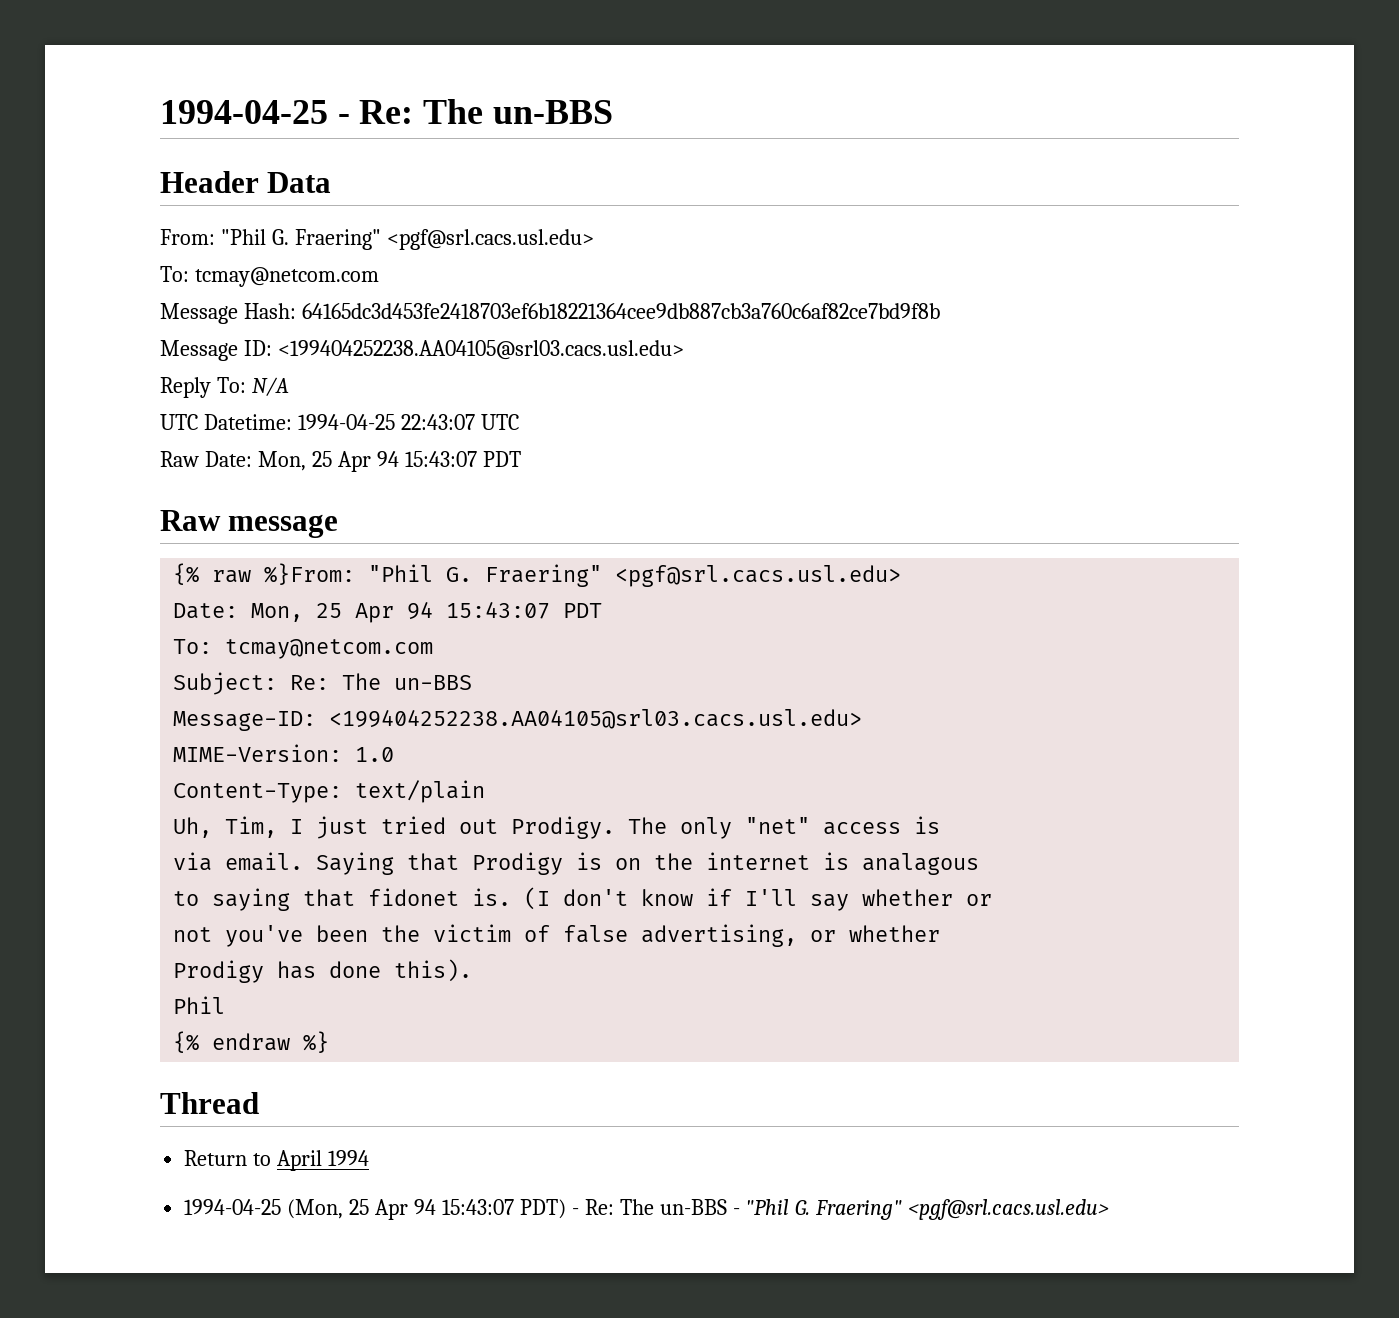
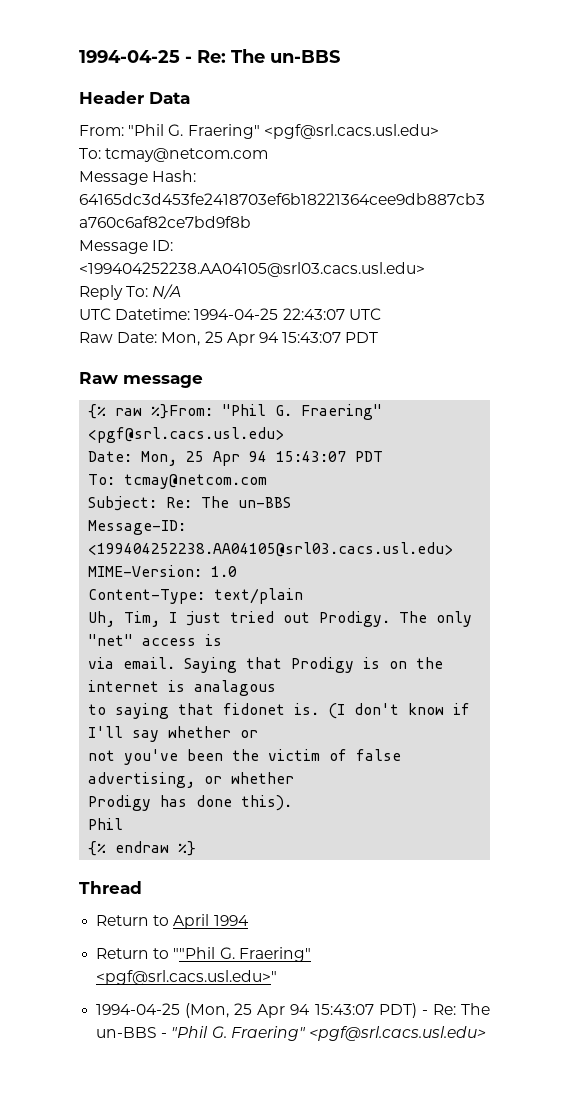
+ Return to ""Phil G. Fraering" <pgf@srl.cacs.usl.edu>"

